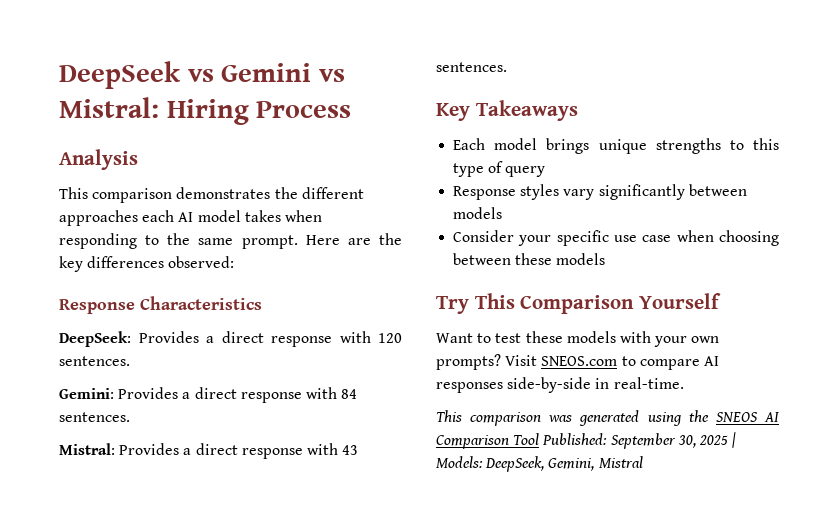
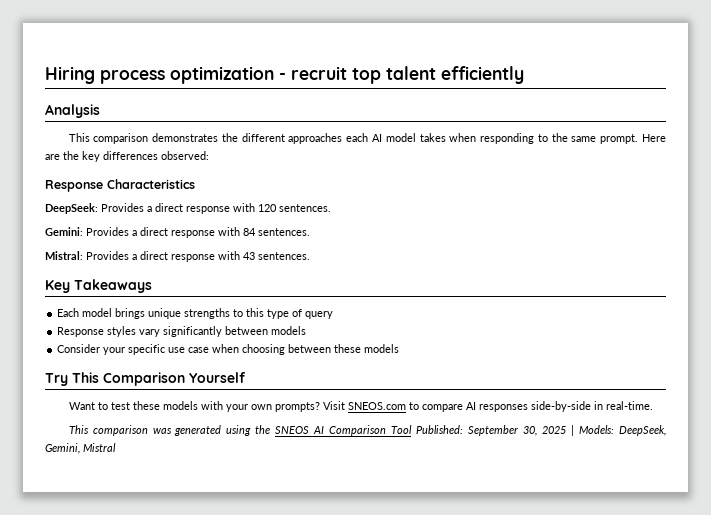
- DeepSeek vs Gemini vs Mistral: Hiring Process
+ Hiring process optimization - recruit top talent efficiently

